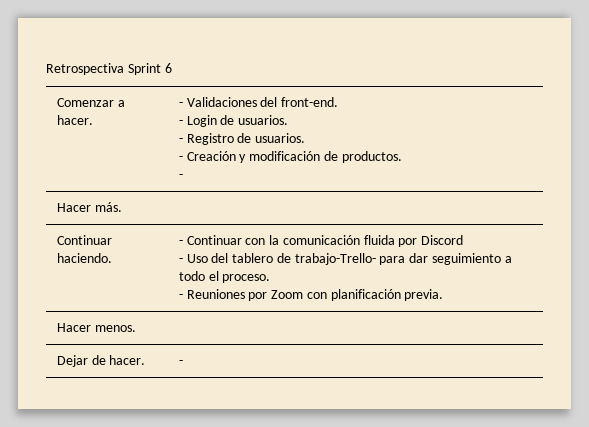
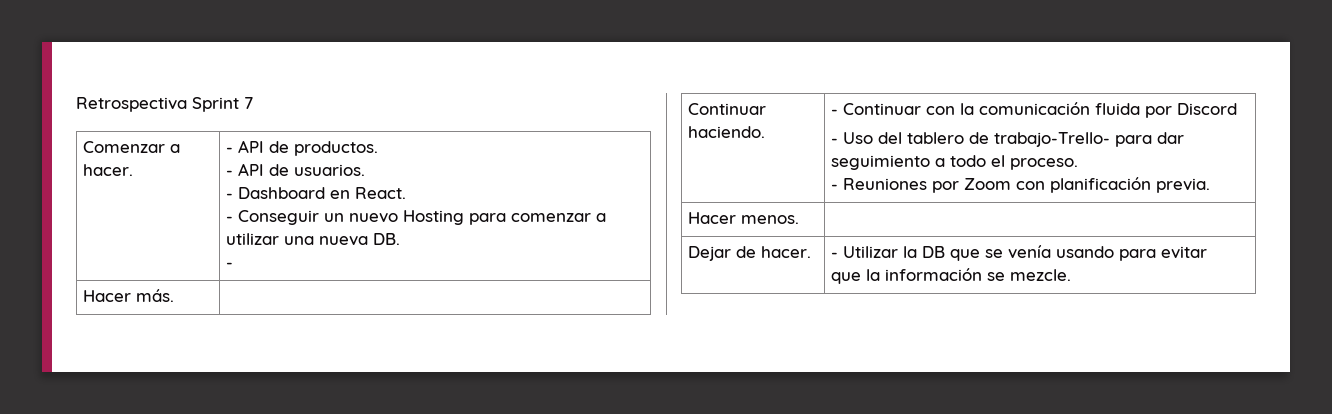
- Retrospectiva Sprint 6
+ Retrospectiva Sprint 7
- Comenzar a hacer. | - Validaciones del front-end.
- - Login de usuarios.
- - Registro de usuarios.
- - Creación y modificación de productos.
+ Comenzar a hacer. | - API de productos.
+ - API de usuarios.
+ - Dashboard en React.
+ - Conseguir un nuevo Hosting para comenzar a utilizar una nueva DB.
- Dejar de hacer. | -
+ Dejar de hacer. | - Utilizar la DB que se venía usando para evitar
+ que la información se mezcle.

